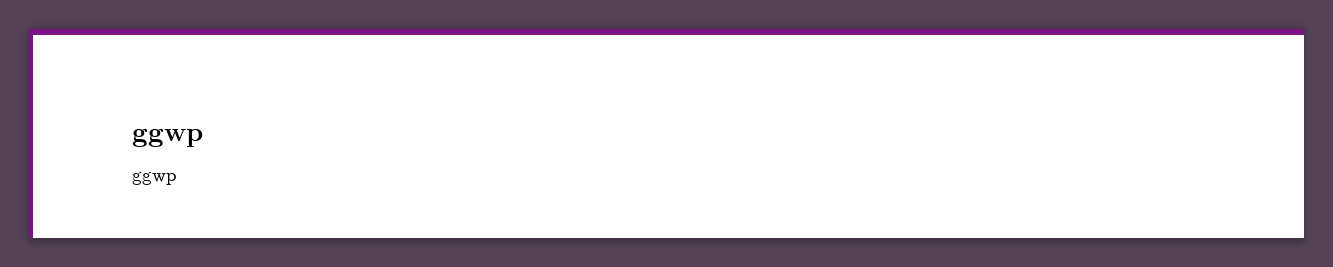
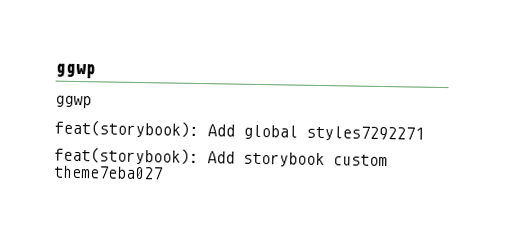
+ feat(storybook): Add global styles7292271
+ feat(storybook): Add storybook custom theme7eba027

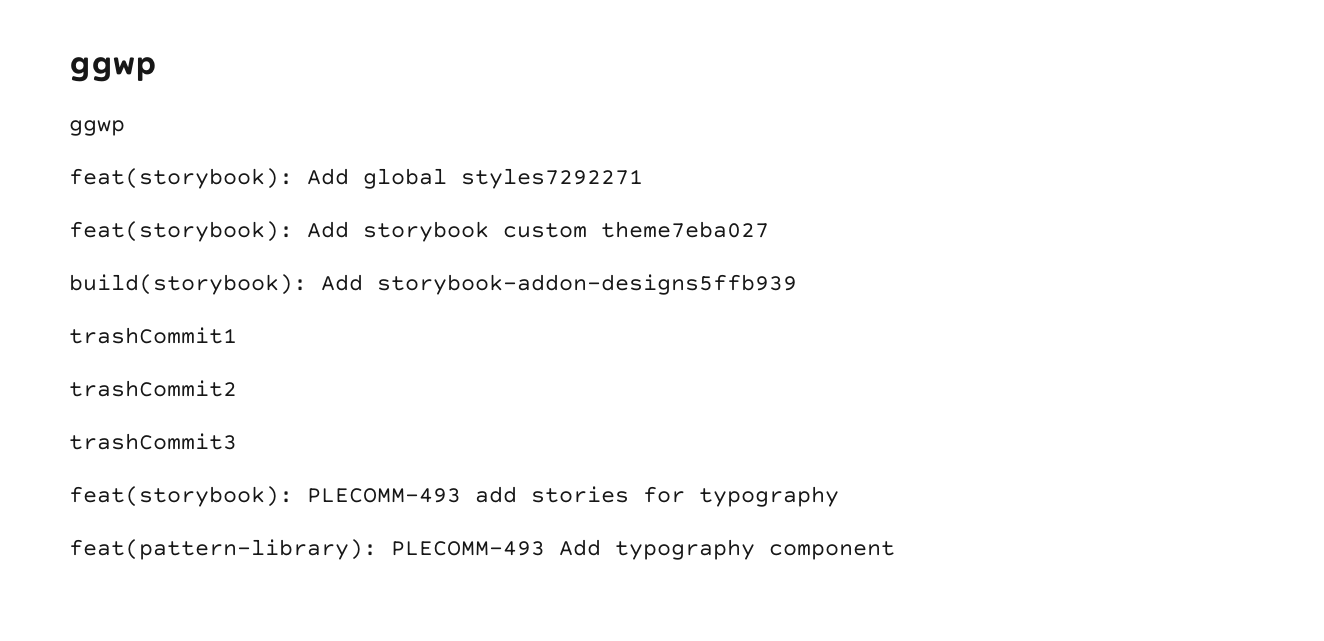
+ build(storybook): Add storybook-addon-designs5ffb939
+ trashCommit1
+ trashCommit2
+ trashCommit3
+ feat(storybook): PLECOMM-493 add stories for typography
+ feat(pattern-library): PLECOMM-493 Add typography component

